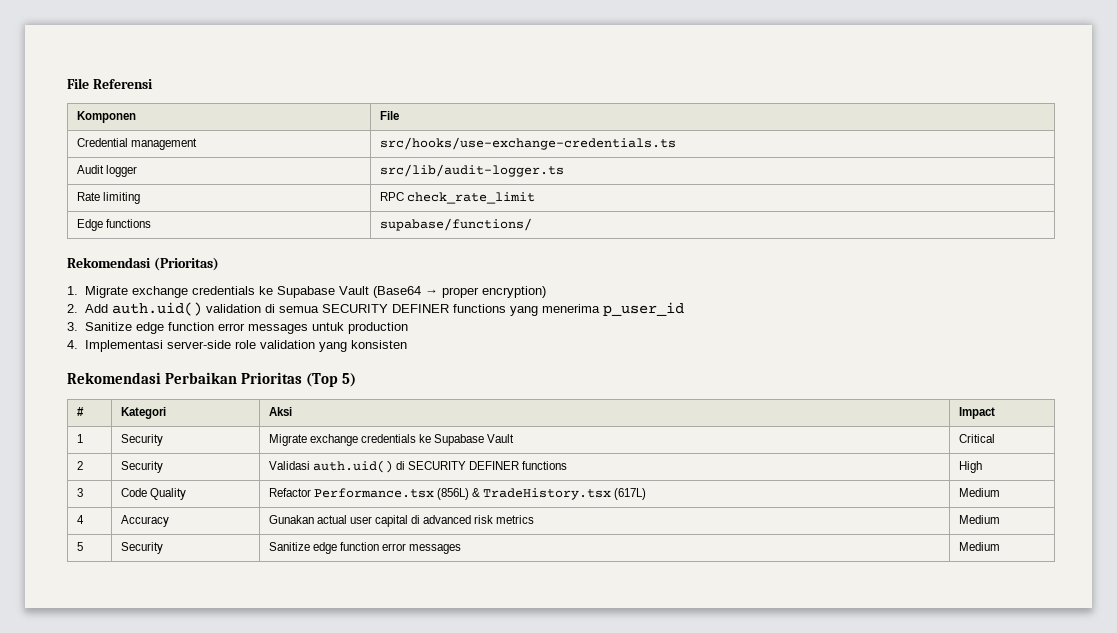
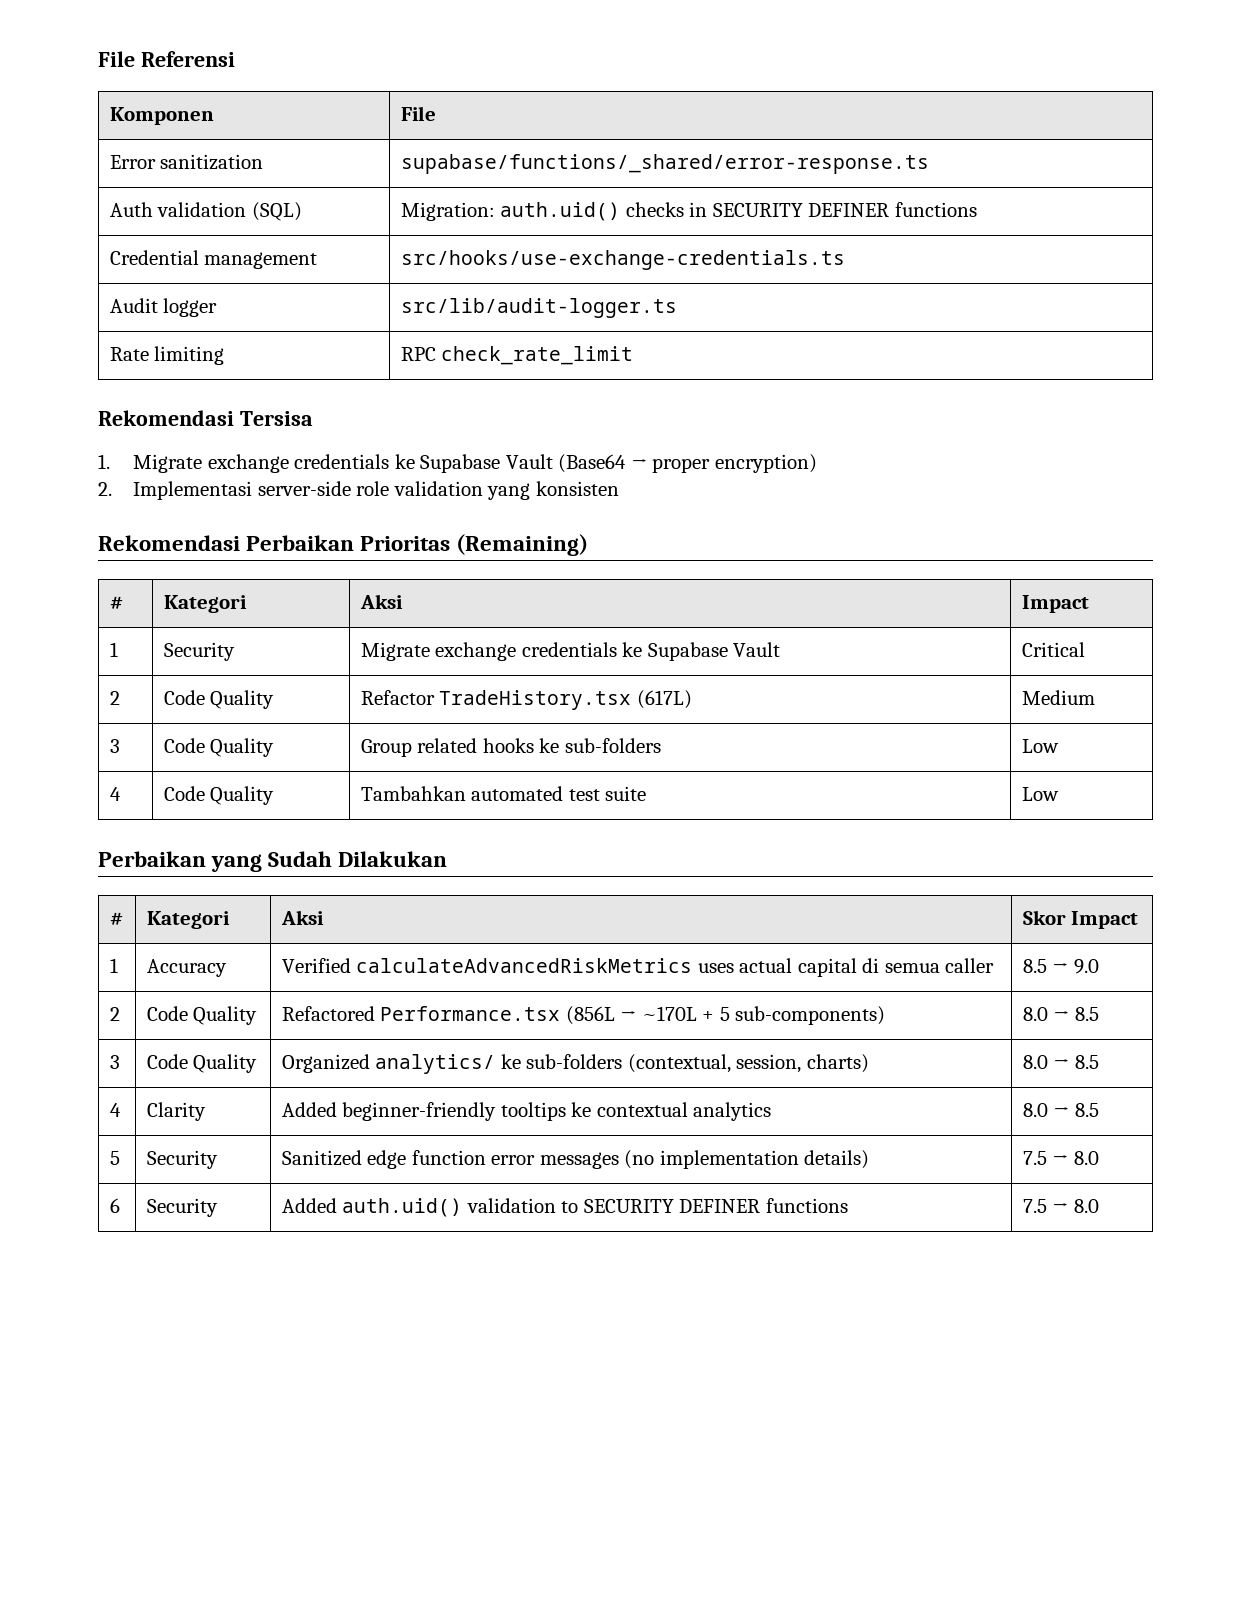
+ Error sanitization | supabase/functions/_shared/error-response.ts
+ Auth validation (SQL) | Migration: auth.uid() checks in SECURITY DEFINER functions
- Edge functions | supabase/functions/
- Rekomendasi (Prioritas)
+ Rekomendasi Tersisa
- 2. Add auth.uid() validation di semua SECURITY DEFINER functions yang menerima p_user_id
- 3. Sanitize edge function error messages untuk production
- 4. Implementasi server-side role validation yang konsisten
+ 2. Implementasi server-side role validation yang konsisten
- Rekomendasi Perbaikan Prioritas (Top 5)
+ Rekomendasi Perbaikan Prioritas (Remaining)
- 2 | Security | Validasi auth.uid() di SECURITY DEFINER functions | High
- 3 | Code Quality | Refactor Performance.tsx (856L) & TradeHistory.tsx (617L) | Medium
- 4 | Accuracy | Gunakan actual user capital di advanced risk metrics | Medium
+ 2 | Code Quality | Refactor TradeHistory.tsx (617L) | Medium
+ 3 | Code Quality | Group related hooks ke sub-folders | Low
+ 4 | Code Quality | Tambahkan automated test suite | Low
+ Perbaikan yang Sudah Dilakukan
+ # | Kategori | Aksi | Skor Impact
+ 1 | Accuracy | Verified calculateAdvancedRiskMetrics uses actual capital di semua caller | 8.5 → 9.0
+ 2 | Code Quality | Refactored Performance.tsx (856L → ~170L + 5 sub-components) | 8.0 → 8.5
+ 3 | Code Quality | Organized analytics/ ke sub-folders (contextual, session, charts) | 8.0 → 8.5
+ 4 | Clarity | Added beginner-friendly tooltips ke contextual analytics | 8.0 → 8.5
- 5 | Security | Sanitize edge function error messages | Medium
+ 5 | Security | Sanitized edge function error messages (no implementation details) | 7.5 → 8.0
+ 6 | Security | Added auth.uid() validation to SECURITY DEFINER functions | 7.5 → 8.0

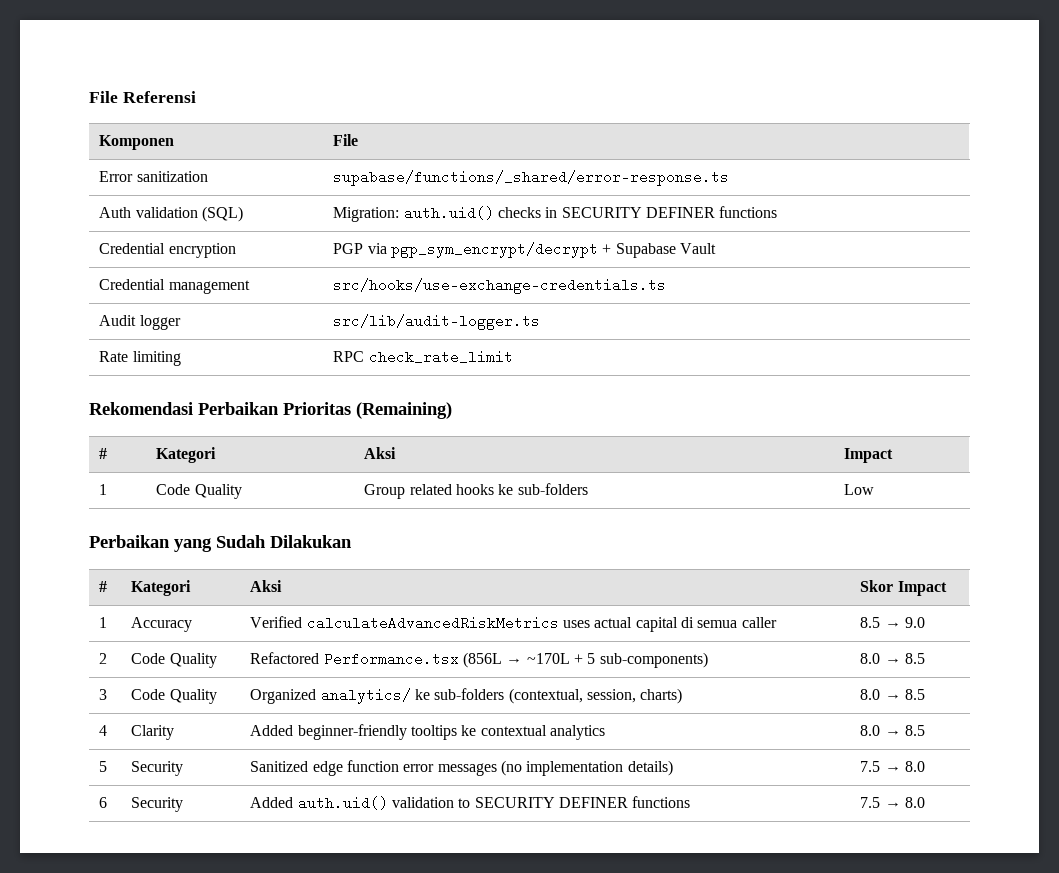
+ Credential encryption | PGP via pgp_sym_encrypt/decrypt + Supabase Vault
- Rekomendasi Tersisa
- 1. Migrate exchange credentials ke Supabase Vault (Base64 → proper encryption)
- 2. Implementasi server-side role validation yang konsisten
- 1 | Security | Migrate exchange credentials ke Supabase Vault | Critical
- 2 | Code Quality | Refactor TradeHistory.tsx (617L) | Medium
- 3 | Code Quality | Group related hooks ke sub-folders | Low
+ 1 | Code Quality | Group related hooks ke sub-folders | Low
- 4 | Code Quality | Tambahkan automated test suite | Low

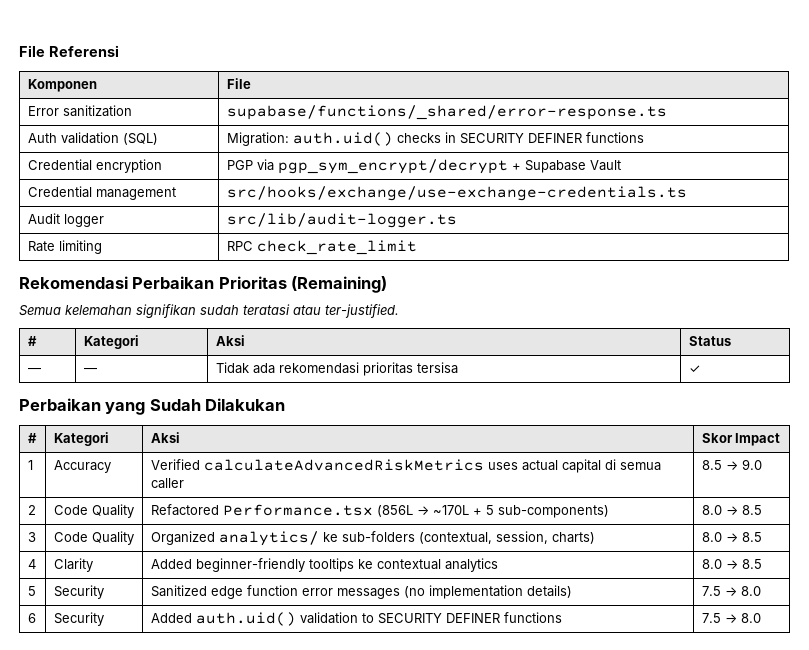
- Credential management | src/hooks/use-exchange-credentials.ts
+ Credential management | src/hooks/exchange/use-exchange-credentials.ts
- # | Kategori | Aksi | Impact
- 1 | Code Quality | Group related hooks ke sub-folders | Low
+ Semua kelemahan signifikan sudah teratasi atau ter-justified.
+ # | Kategori | Aksi | Status
+ — | — | Tidak ada rekomendasi prioritas tersisa | ✓

